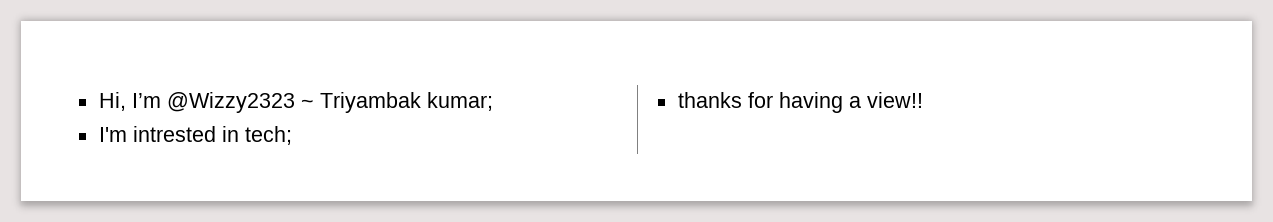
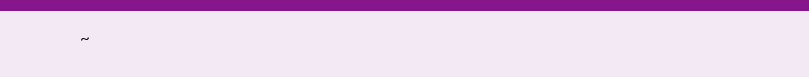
- Hi, I’m @Wizzy2323 ~ Triyambak kumar;
- I'm intrested in tech;
- thanks for having a view!!
+ ~

